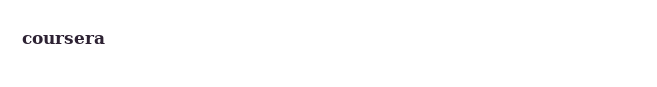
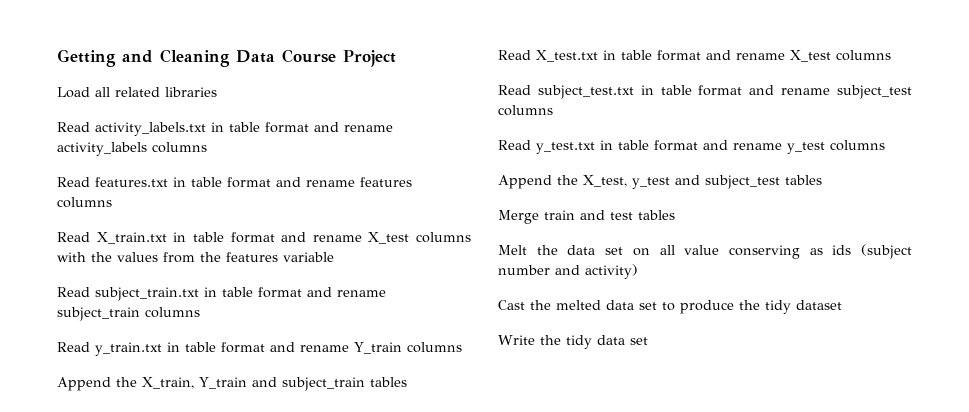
- coursera
+ Getting and Cleaning Data Course Project
+ Load all related libraries
+ Read activity_labels.txt in table format and rename activity_labels columns
+ Read features.txt in table format and rename features columns
+ Read X_train.txt in table format and rename X_test columns with the values from the features variable
+ Read subject_train.txt in table format and rename subject_train columns
+ Read y_train.txt in table format and rename Y_train columns
+ Append the X_train, Y_train and subject_train tables
+ Read X_test.txt in table format and rename X_test columns
+ Read subject_test.txt in table format and rename subject_test columns
+ Read y_test.txt in table format and rename y_test columns
+ Append the X_test, y_test and subject_test tables
+ Merge train and test tables
+ Melt the data set on all value conserving as ids (subject number and activity)
+ Cast the melted data set to produce the tidy dataset
+ Write the tidy data set

